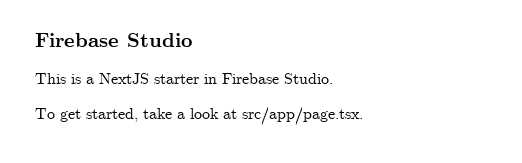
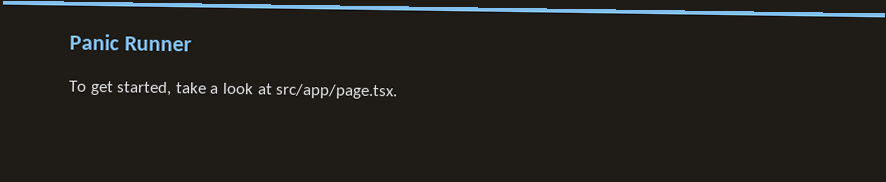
- Firebase Studio
- This is a NextJS starter in Firebase Studio.
+ Panic Runner

